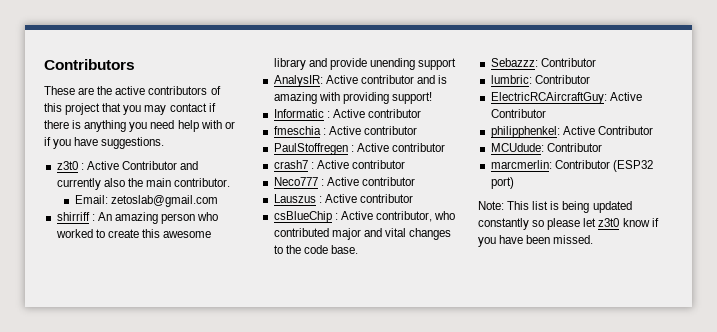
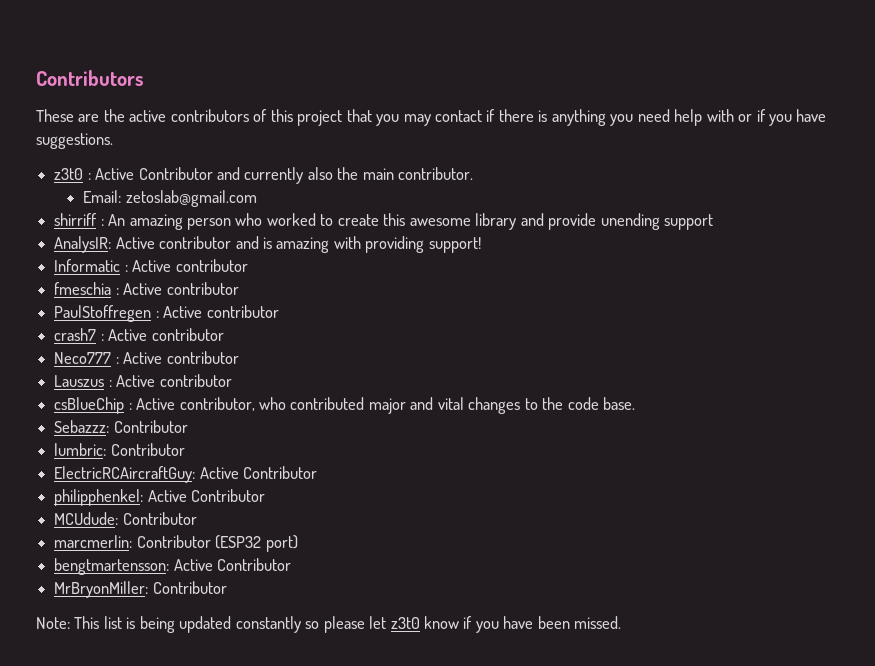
+ bengtmartensson: Active Contributor
+ MrBryonMiller: Contributor

